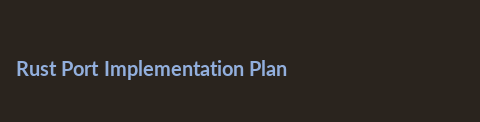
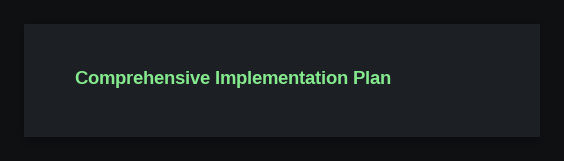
- Rust Port Implementation Plan
+ Comprehensive Implementation Plan

